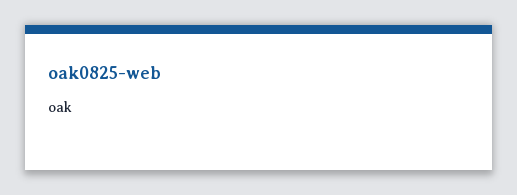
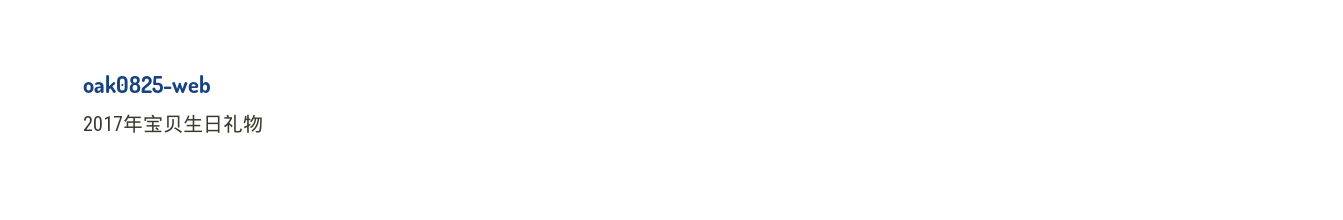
- oak
+ 2017年宝贝生日礼物

